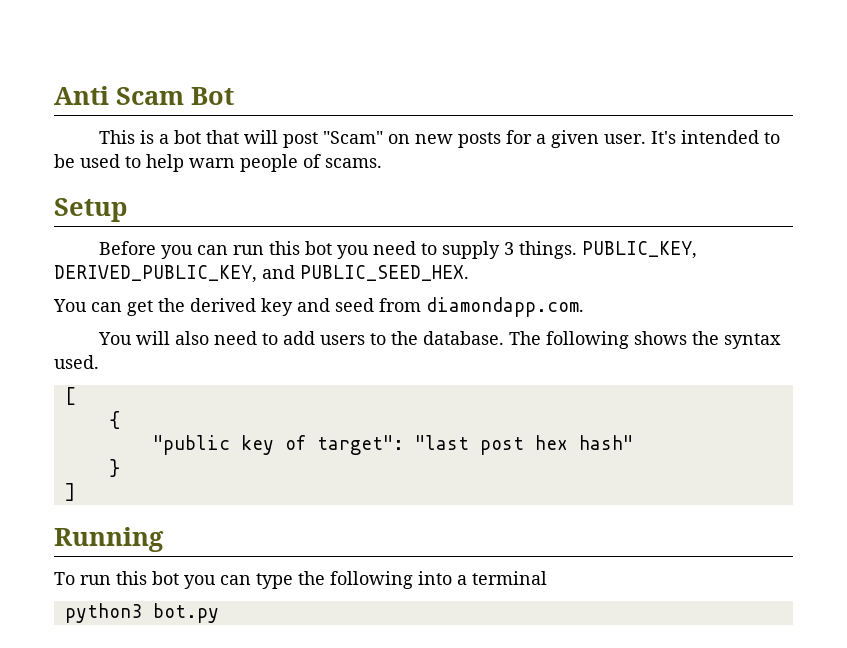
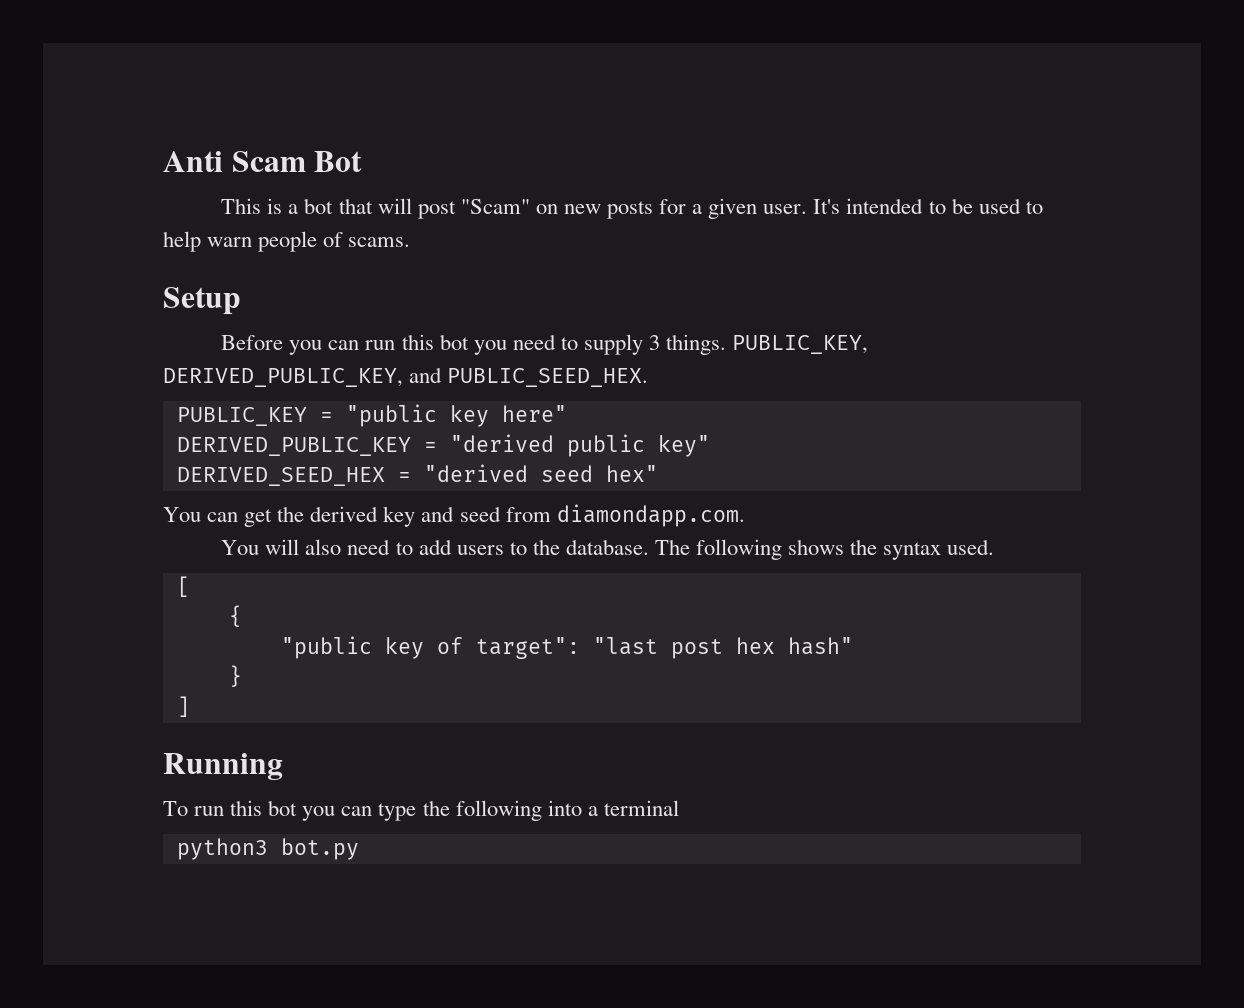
+ PUBLIC_KEY = "public key here"
+ DERIVED_PUBLIC_KEY = "derived public key"
+ DERIVED_SEED_HEX = "derived seed hex"

